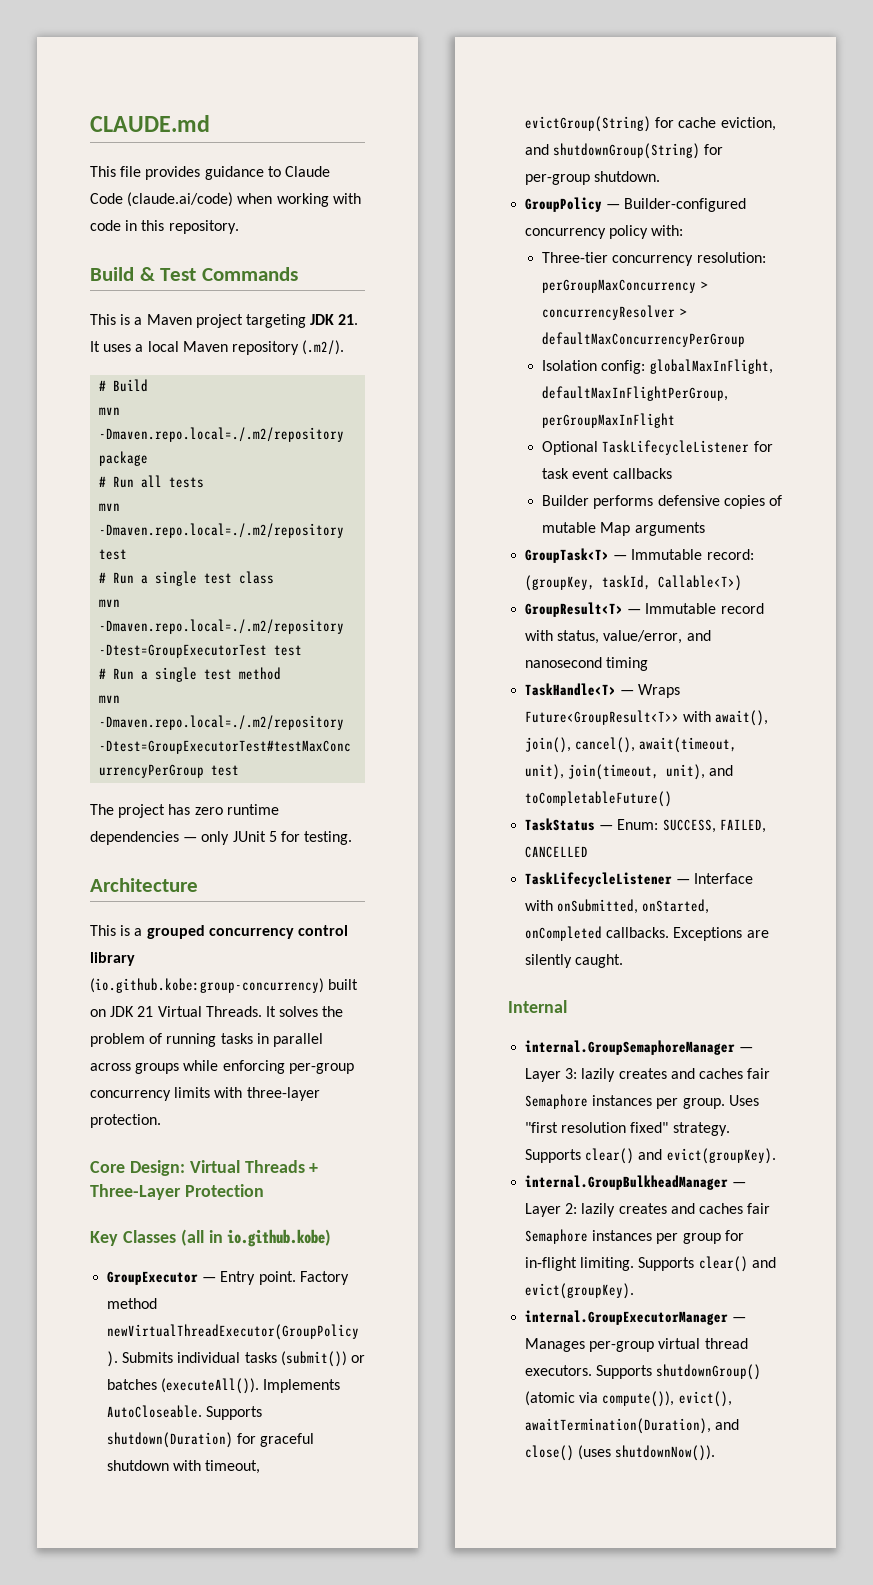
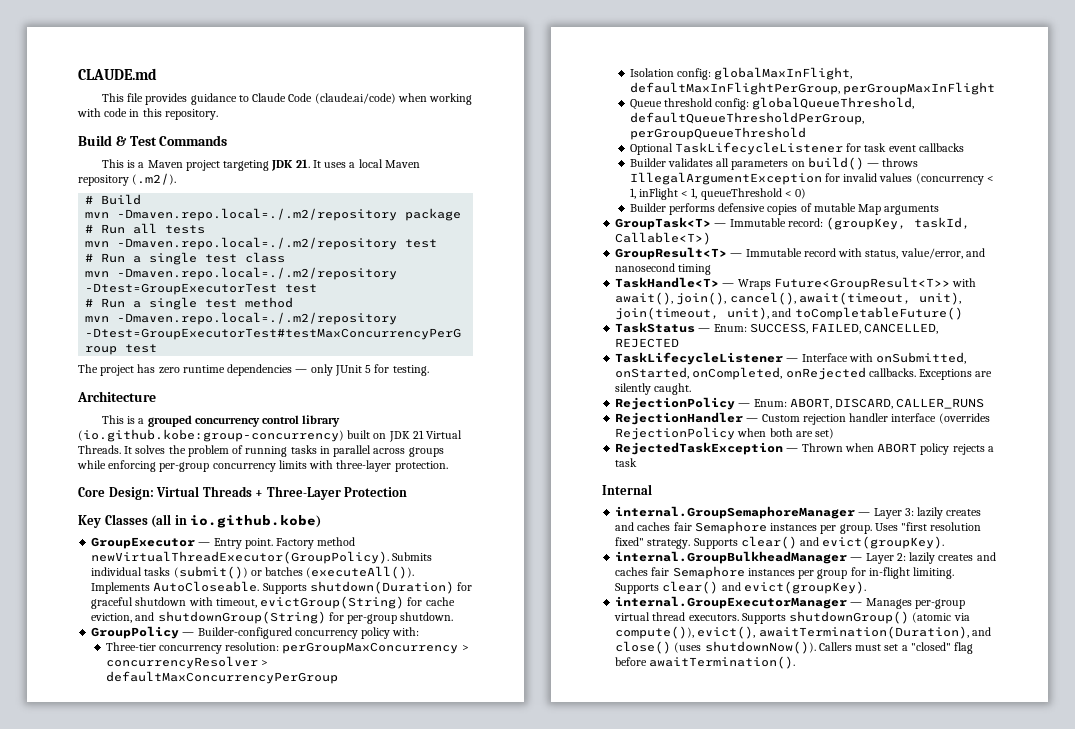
+ Queue threshold config: globalQueueThreshold, defaultQueueThresholdPerGroup, perGroupQueueThreshold
+ Builder validates all parameters on build() — throws IllegalArgumentException for invalid values (concurrency < 1, inFlight < 1, queueThreshold < 0)
- TaskStatus — Enum: SUCCESS, FAILED, CANCELLED
+ TaskStatus — Enum: SUCCESS, FAILED, CANCELLED, REJECTED
- TaskLifecycleListener — Interface with onSubmitted, onStarted, onCompleted callbacks.
+ TaskLifecycleListener — Interface with onSubmitted, onStarted, onCompleted, onRejected callbacks.
+ RejectionPolicy — Enum: ABORT, DISCARD, CALLER_RUNS
+ RejectionHandler — Custom rejection handler interface (overrides RejectionPolicy when both are set)
+ RejectedTaskException — Thrown when ABORT policy rejects a task
+ Callers must set a "closed" flag before awaitTermination().

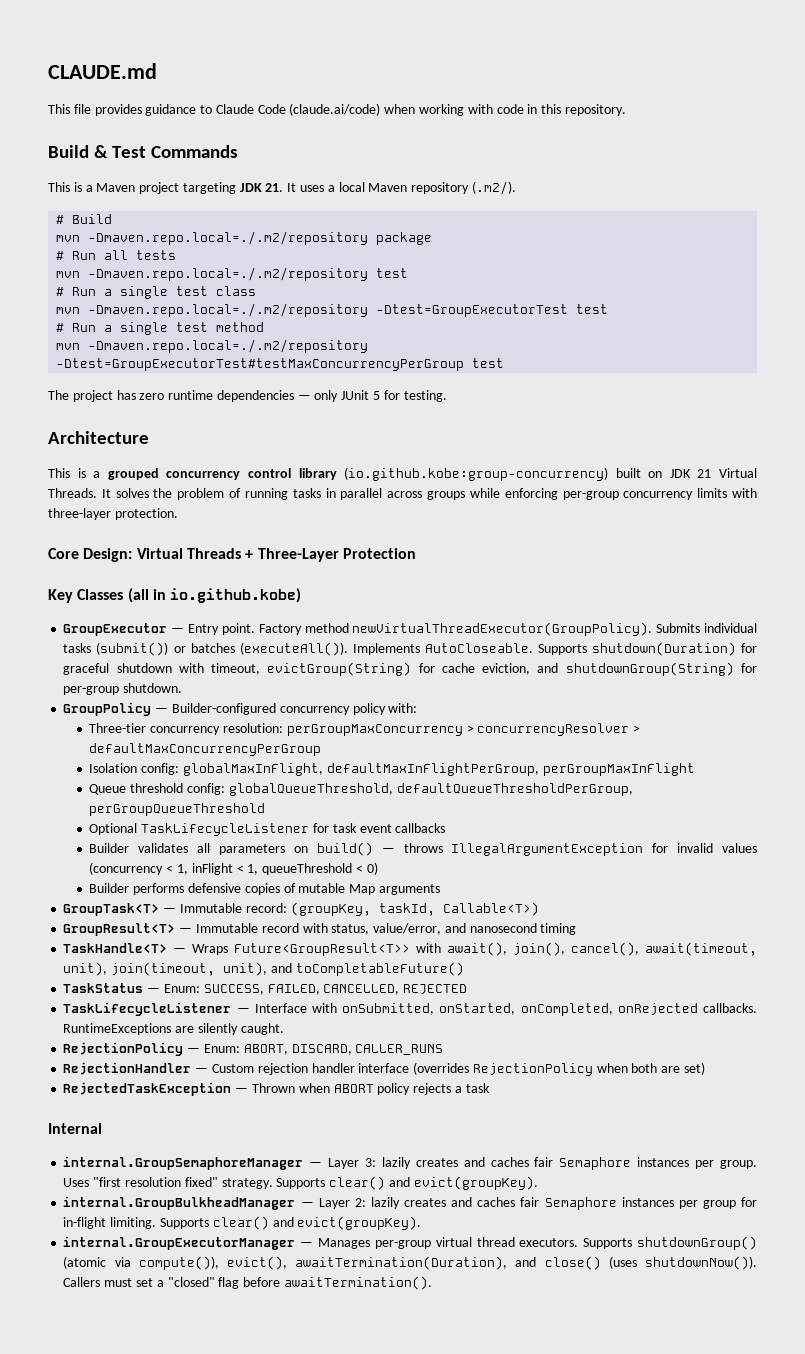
- Exceptions are silently caught.
+ RuntimeExceptions are silently caught.

